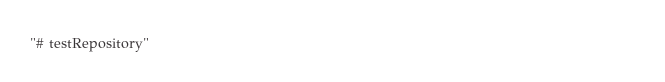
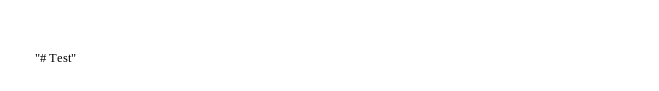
- "# testRepository"
+ "# Test"

